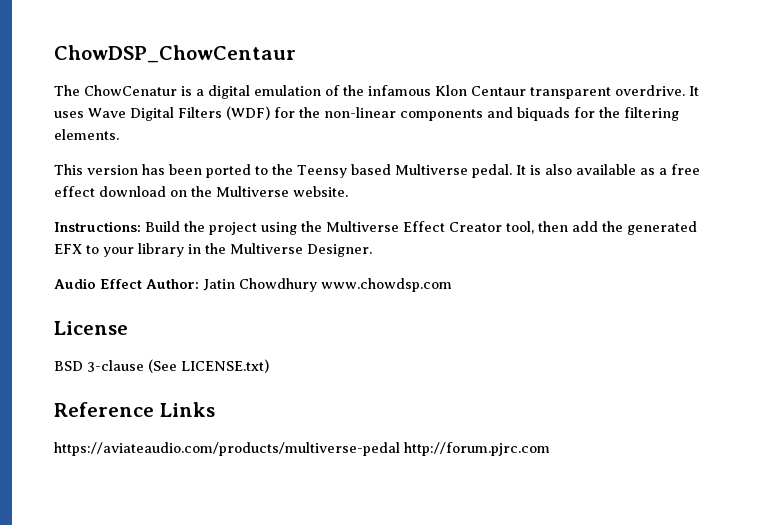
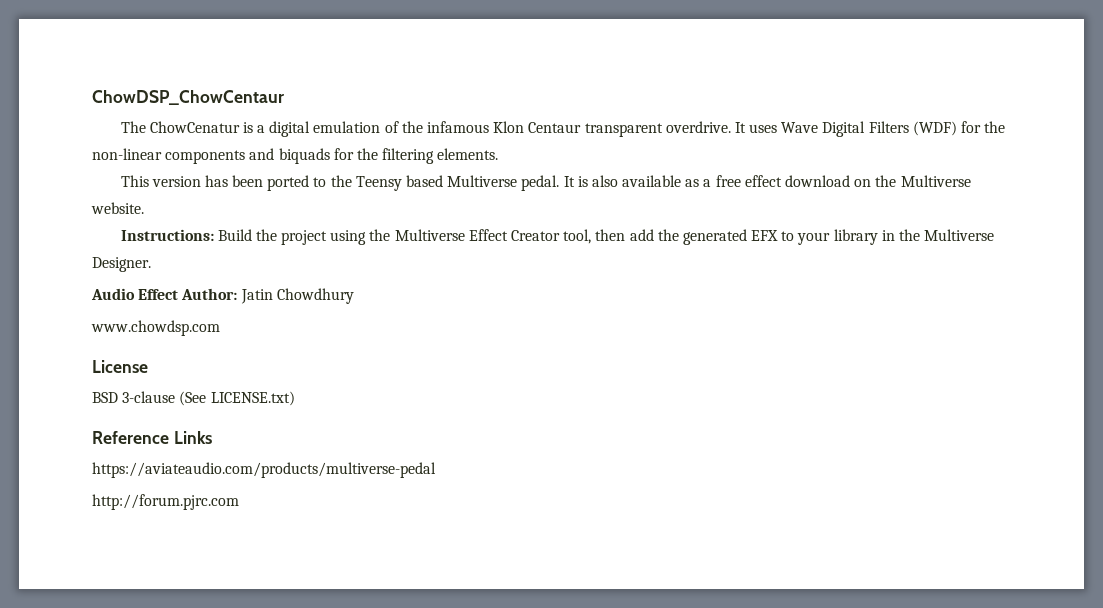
- Audio Effect Author: Jatin Chowdhury www.chowdsp.com
+ Audio Effect Author: Jatin Chowdhury
+ www.chowdsp.com
- https://aviateaudio.com/products/multiverse-pedal http://forum.pjrc.com
+ https://aviateaudio.com/products/multiverse-pedal
+ http://forum.pjrc.com

